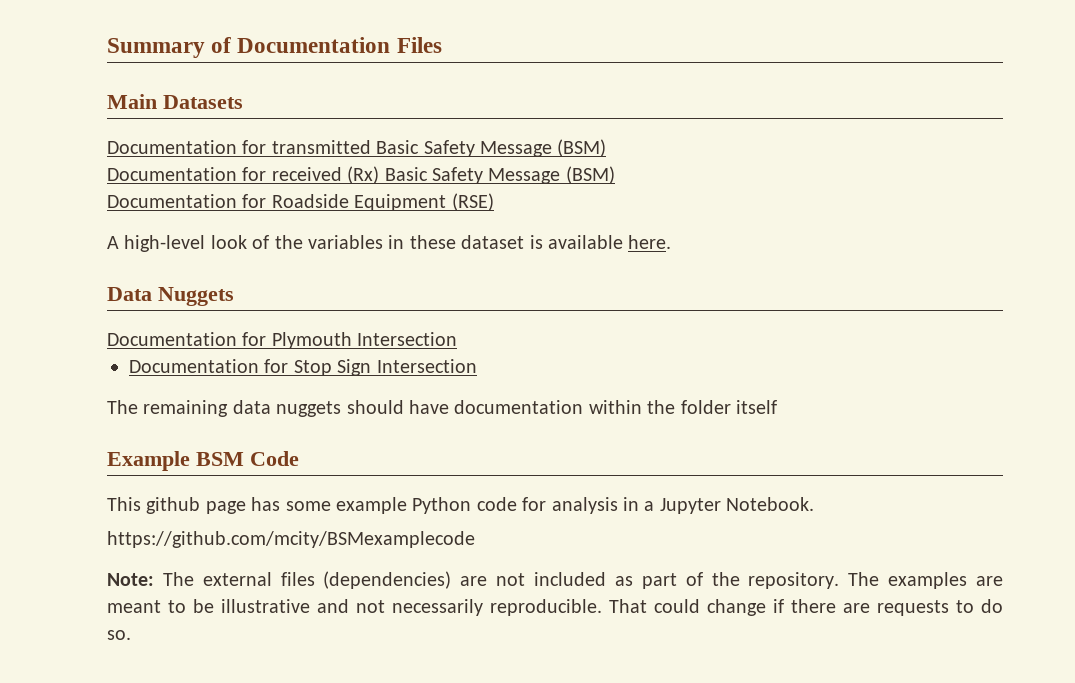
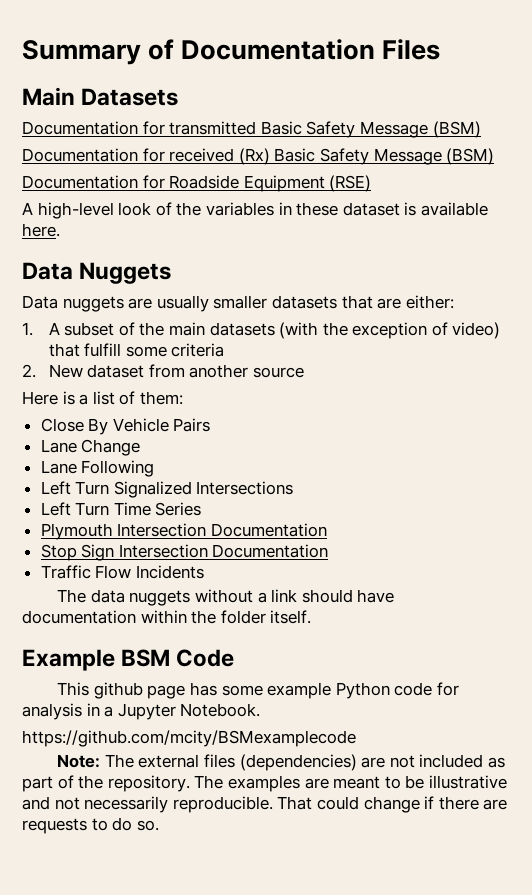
- Documentation for Plymouth Intersection
- Documentation for Stop Sign Intersection
- The remaining data nuggets should have documentation within the folder itself
+ Data nuggets are usually smaller datasets that are either:
+ 1. A subset of the main datasets (with the exception of video) that fulfill some criteria
+ 2. New dataset from another source
+ Here is a list of them:
+ Close By Vehicle Pairs
+ Lane Change
+ Lane Following
+ Left Turn Signalized Intersections
+ Left Turn Time Series
+ Plymouth Intersection Documentation
+ Stop Sign Intersection Documentation
+ Traffic Flow Incidents
+ The data nuggets without a link should have documentation within the folder itself.

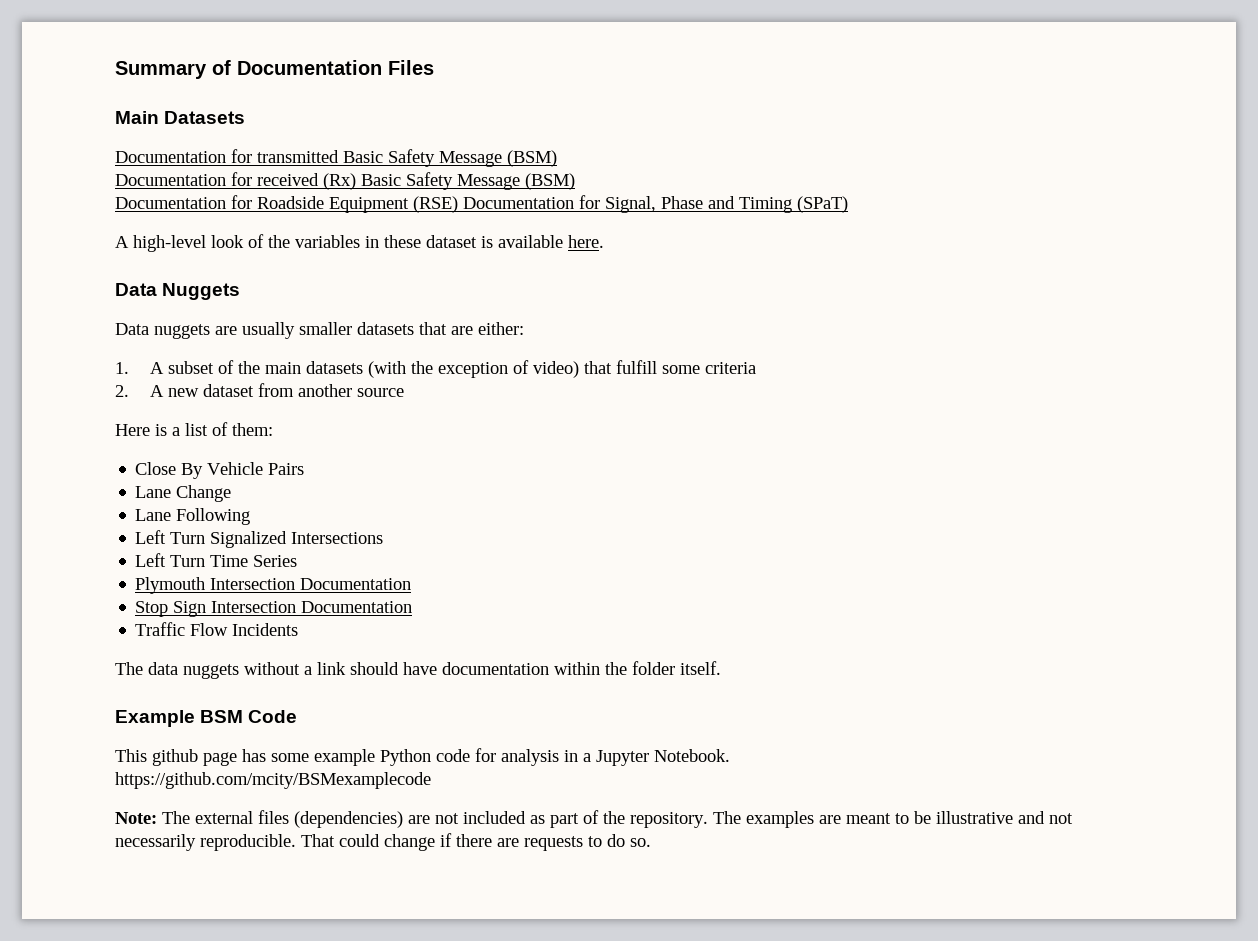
- Documentation for Roadside Equipment (RSE)
+ Documentation for Roadside Equipment (RSE) Documentation for Signal, Phase and Timing (SPaT)
- 2. New dataset from another source
+ 2. A new dataset from another source

